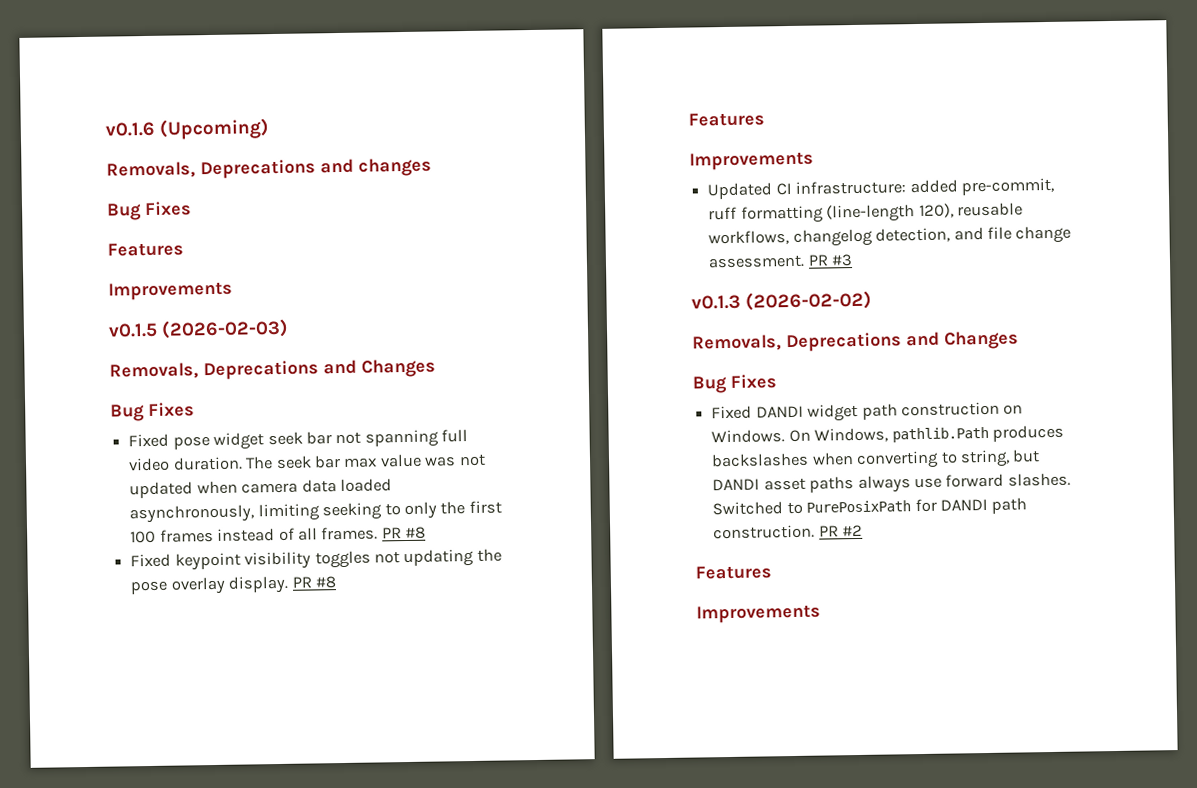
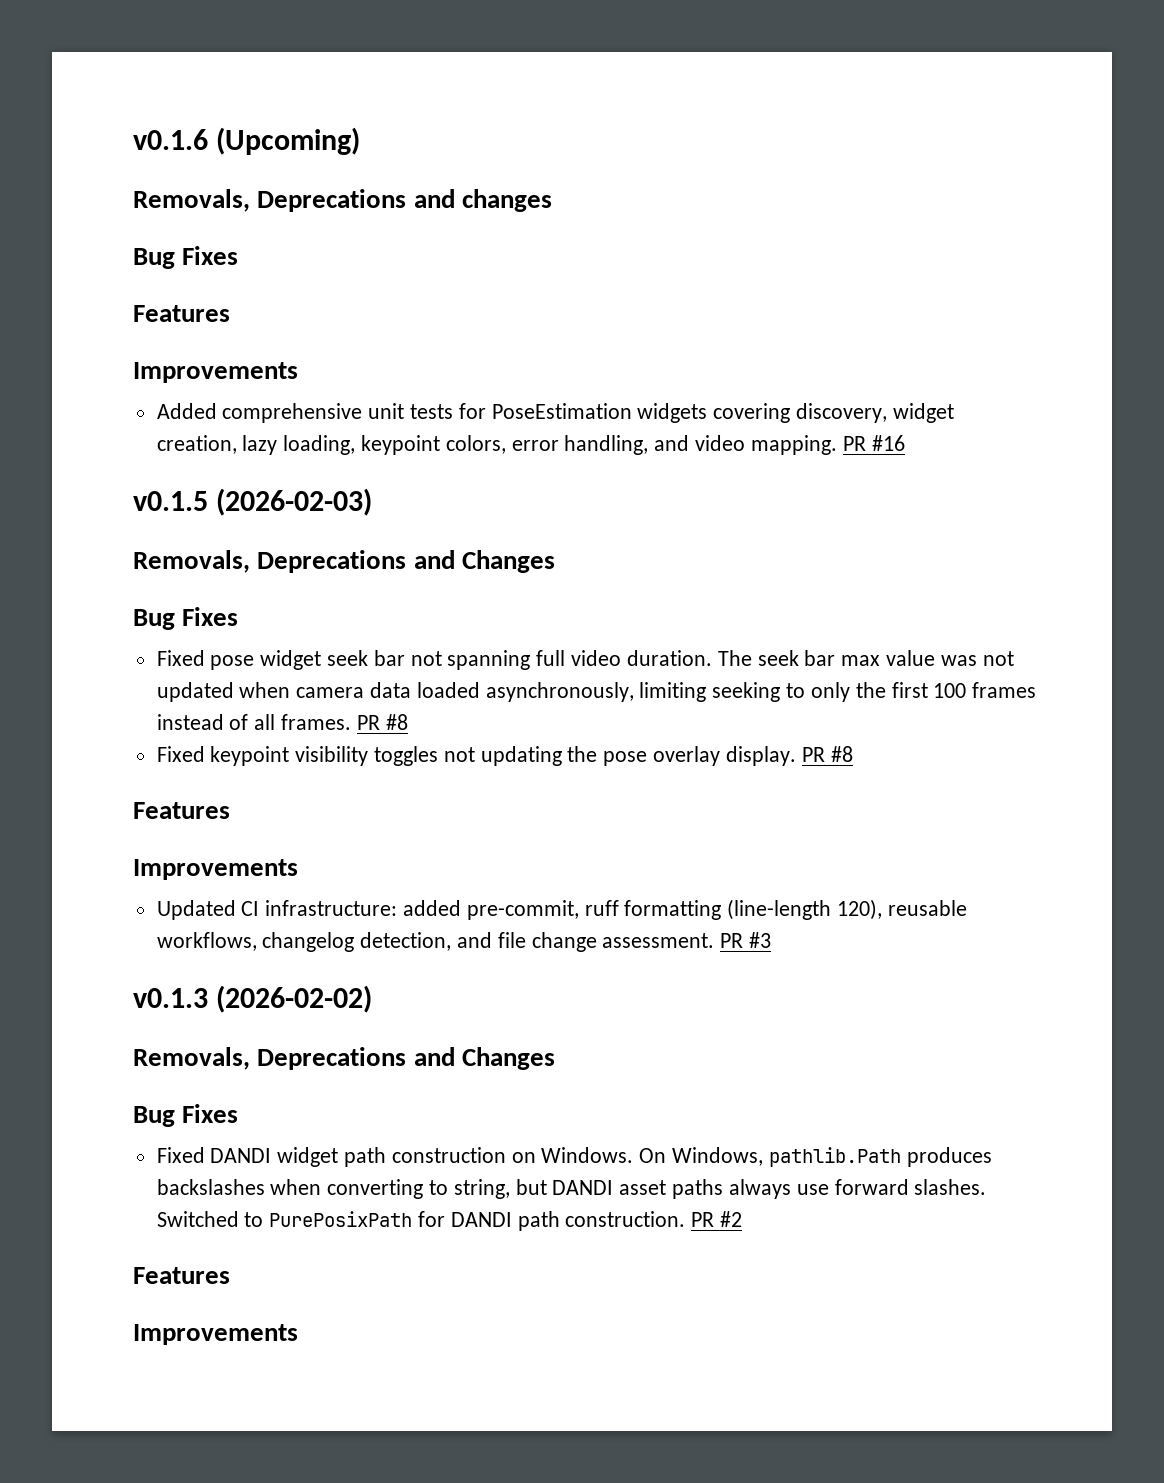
+ Added comprehensive unit tests for PoseEstimation widgets covering discovery, widget creation, lazy loading, keypoint colors, error handling, and video mapping. PR #16

